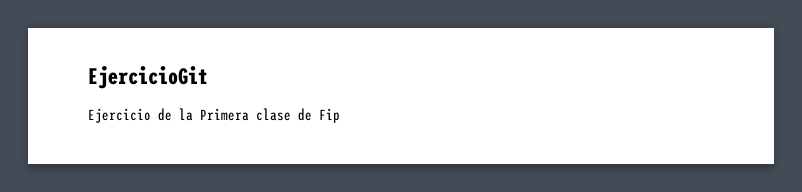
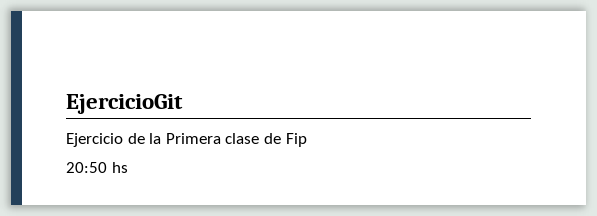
+ 20:50 hs

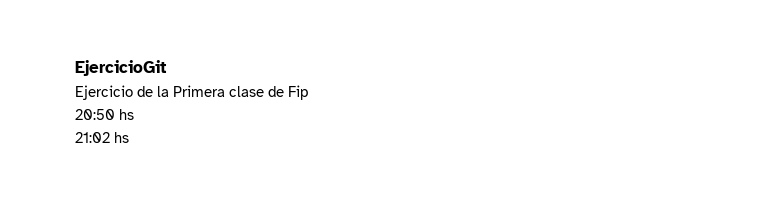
+ 21:02 hs

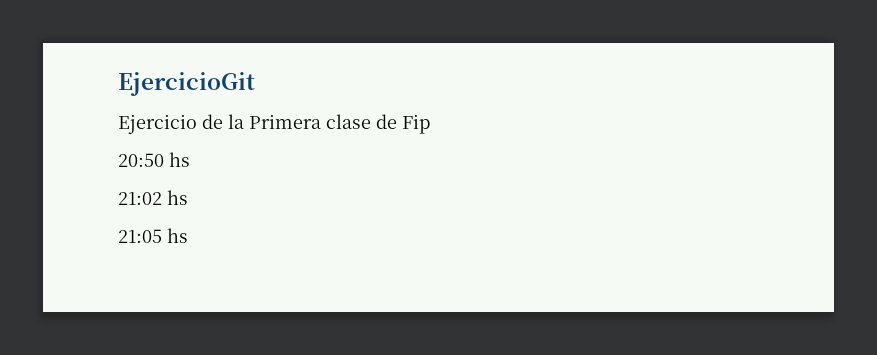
+ 21:05 hs

